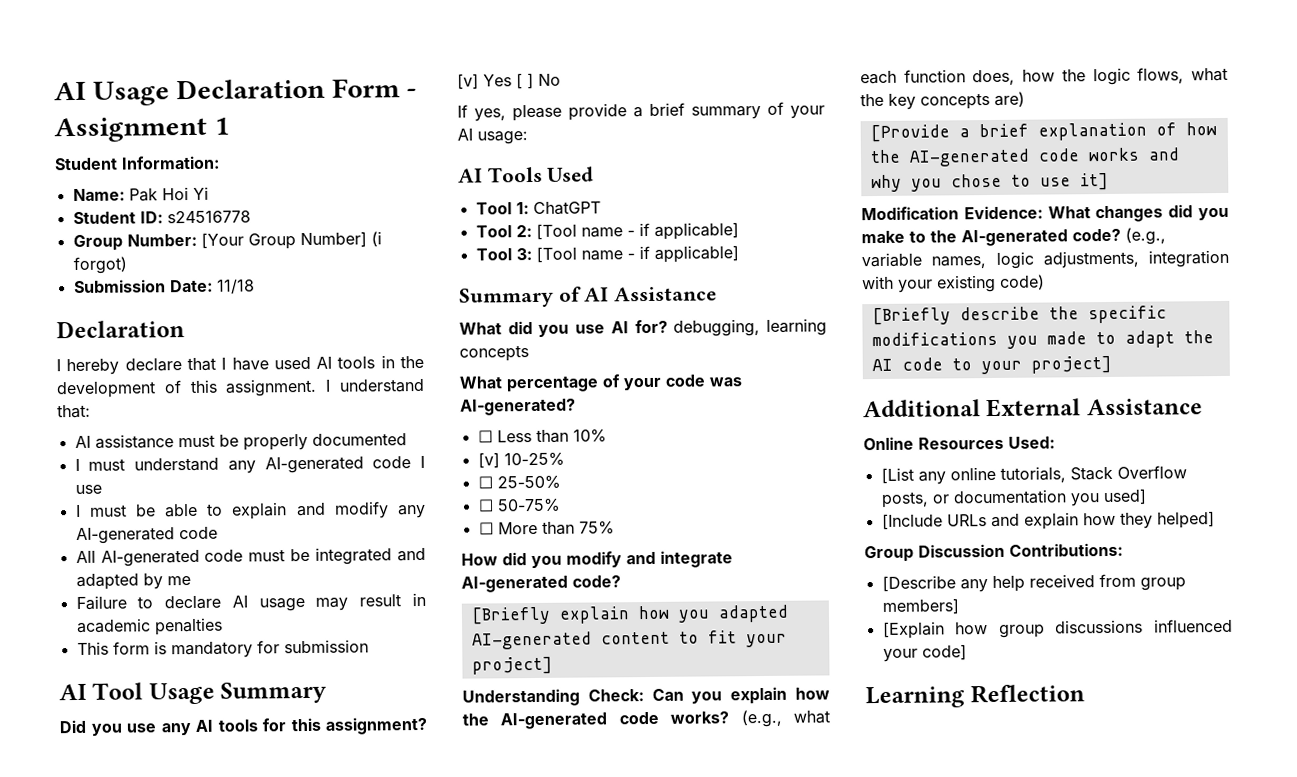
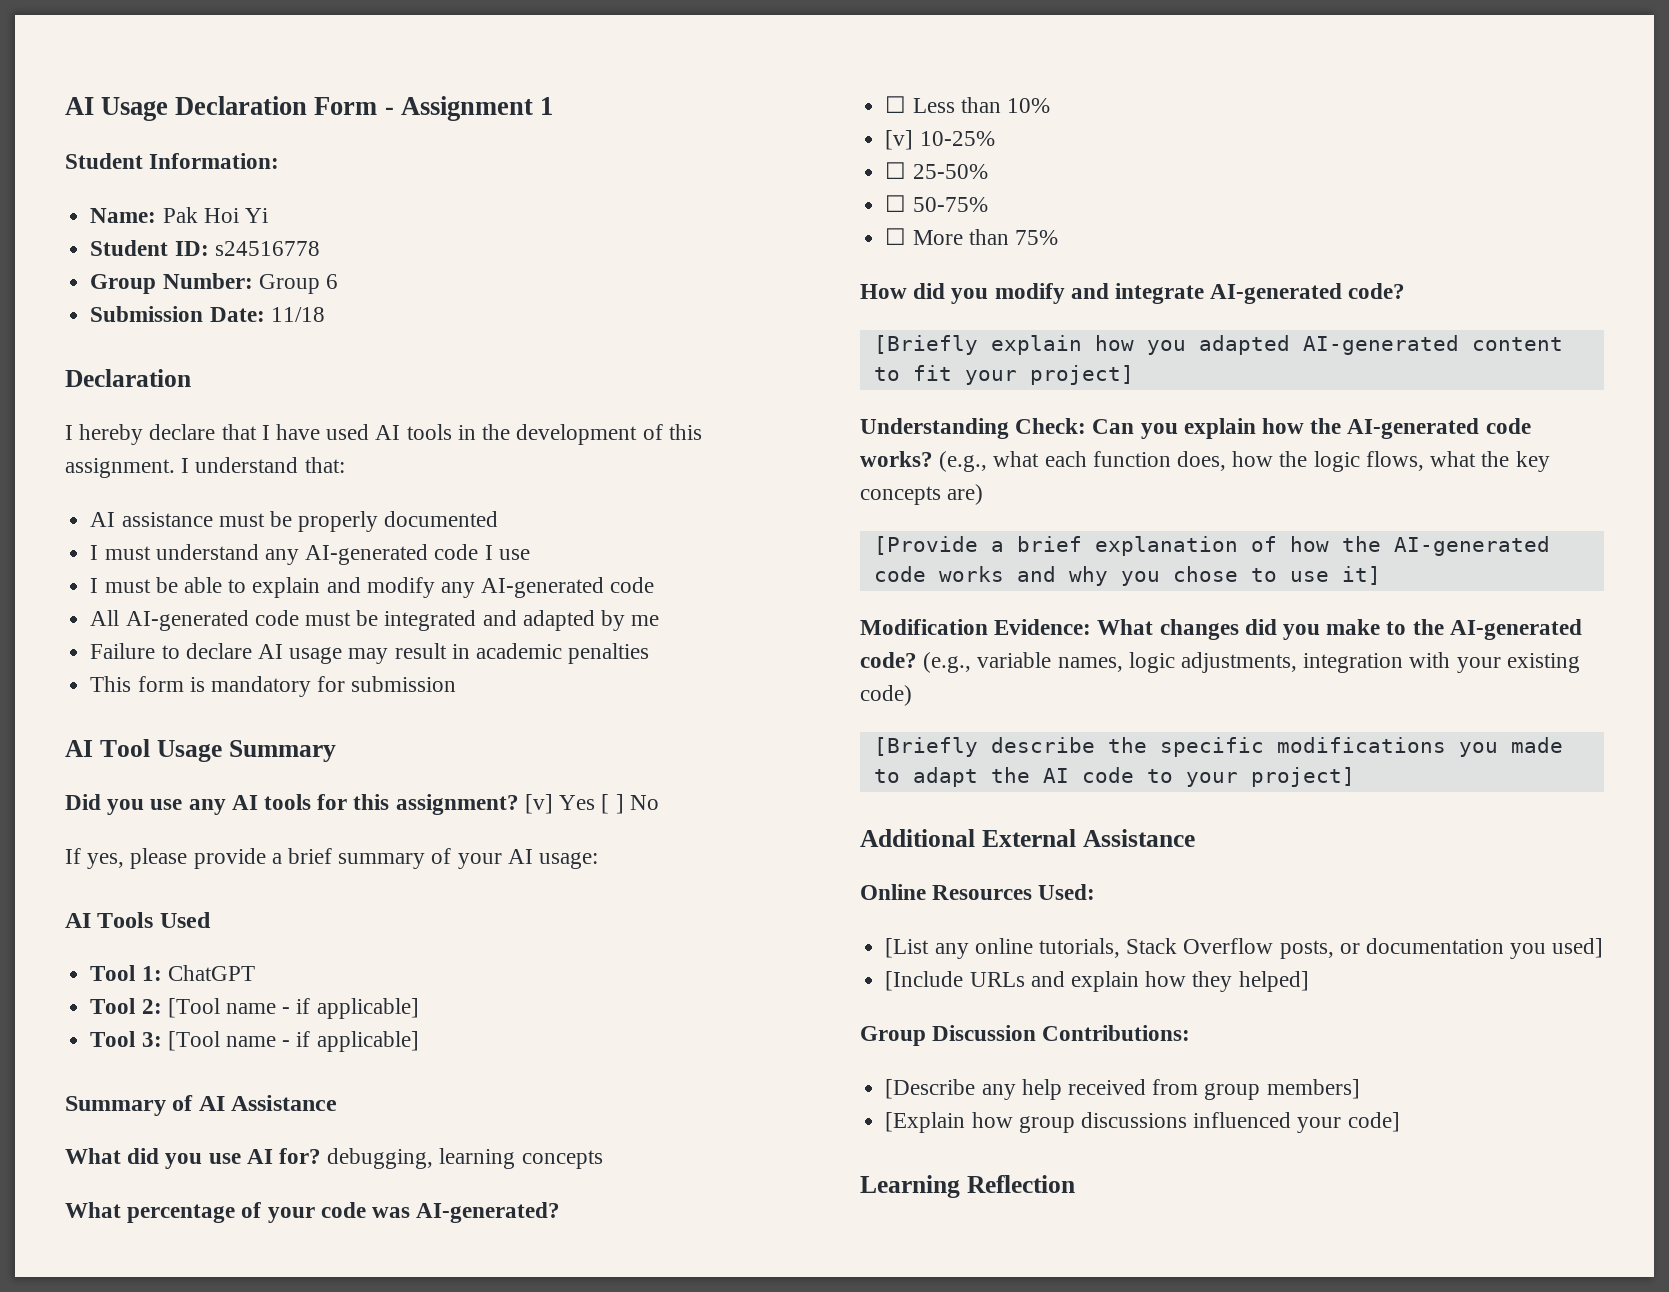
- Group Number: [Your Group Number] (i forgot)
+ Group Number: Group 6

